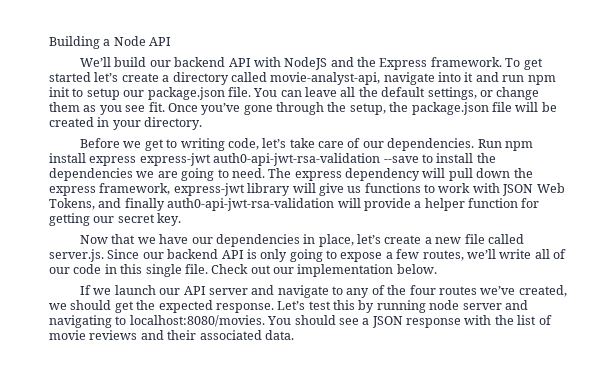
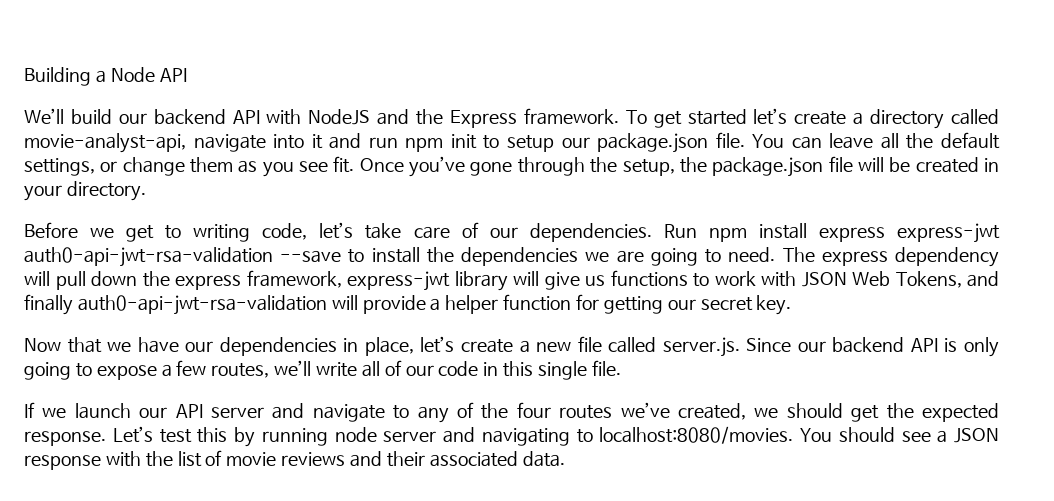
- Check out our implementation below.

